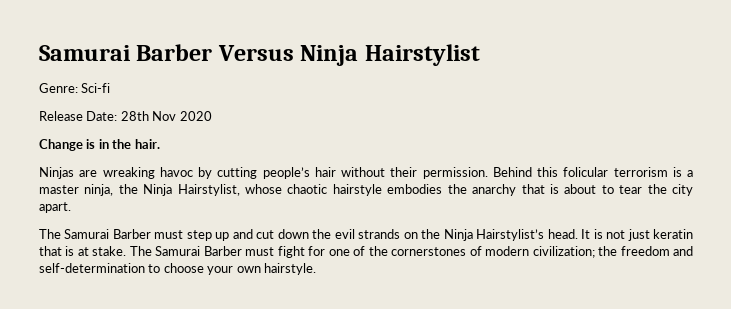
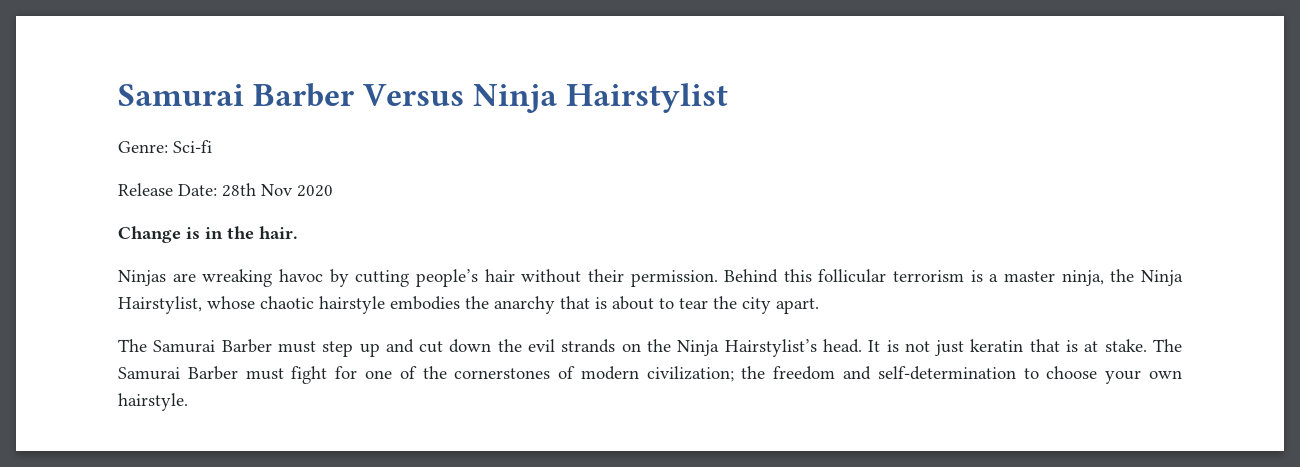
- Behind this folicular terrorism is a master ninja, the Ninja Hairstylist, whose chaotic hairstyle embodies the anarchy that is about to tear the city apart.
+ Behind this follicular terrorism is a master ninja, the Ninja Hairstylist, whose chaotic hairstyle embodies the anarchy that is about to tear the city apart.

